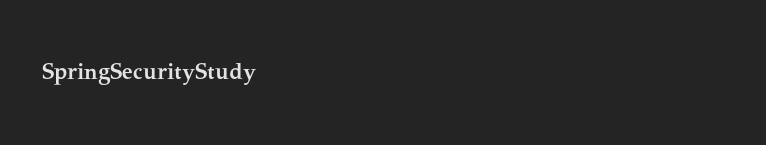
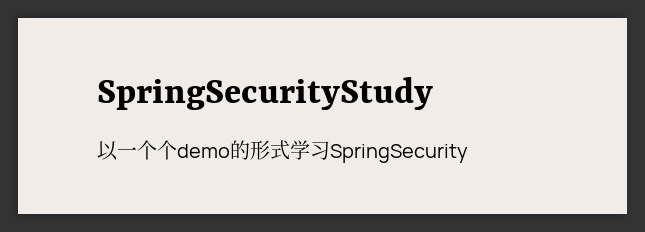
+ 以一个个demo的形式学习SpringSecurity

